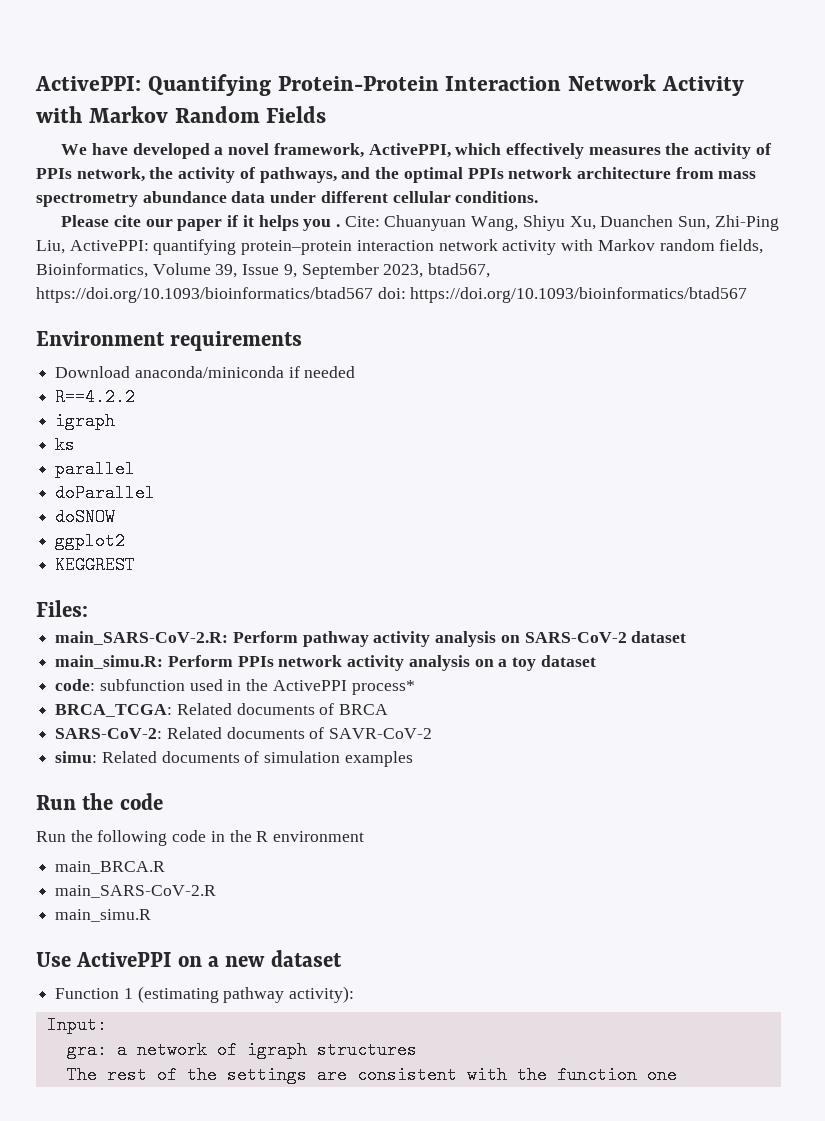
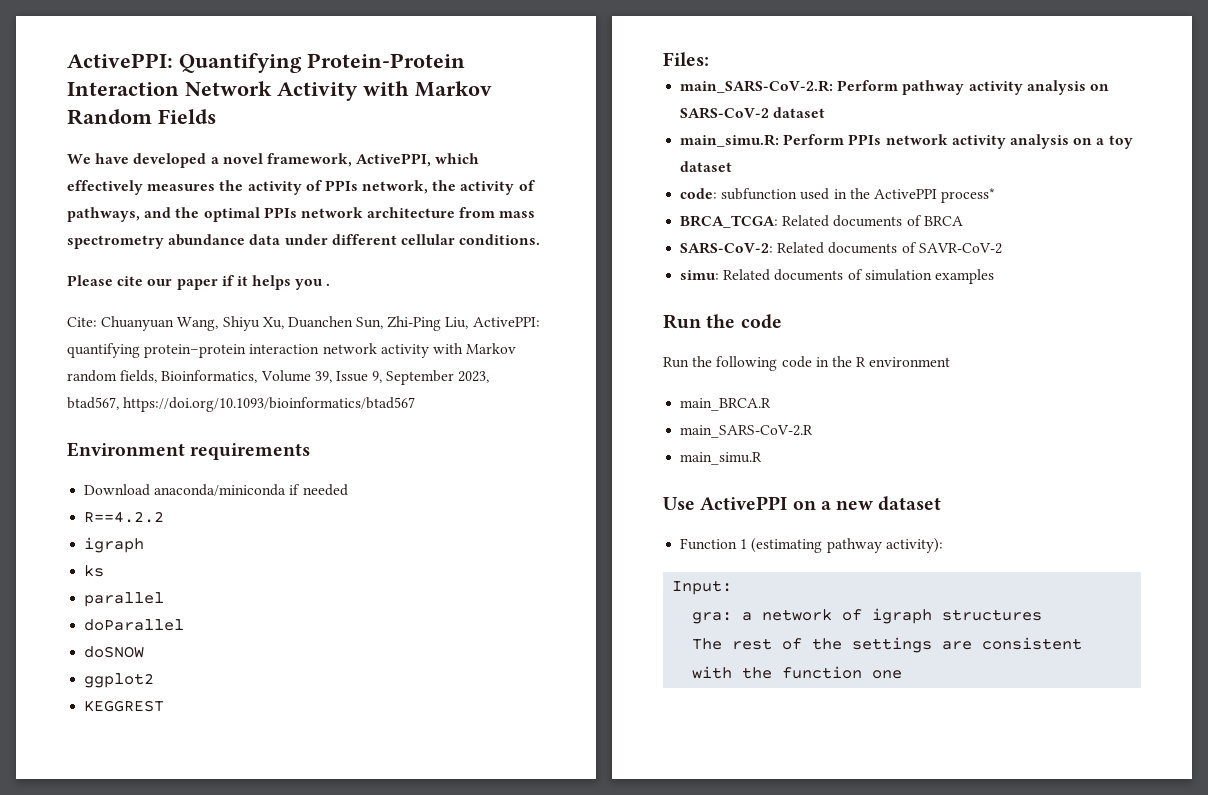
- Please cite our paper if it helps you . Cite: Chuanyuan Wang, Shiyu Xu, Duanchen Sun, Zhi-Ping Liu, ActivePPI: quantifying protein–protein interaction network activity with Markov random fields, Bioinformatics, Volume 39, Issue 9, September 2023, btad567, https://doi.org/10.1093/bioinformatics/btad567 doi: https://doi.org/10.1093/bioinformatics/btad567
+ Please cite our paper if it helps you .
+ Cite: Chuanyuan Wang, Shiyu Xu, Duanchen Sun, Zhi-Ping Liu, ActivePPI: quantifying protein–protein interaction network activity with Markov random fields, Bioinformatics, Volume 39, Issue 9, September 2023, btad567, https://doi.org/10.1093/bioinformatics/btad567

